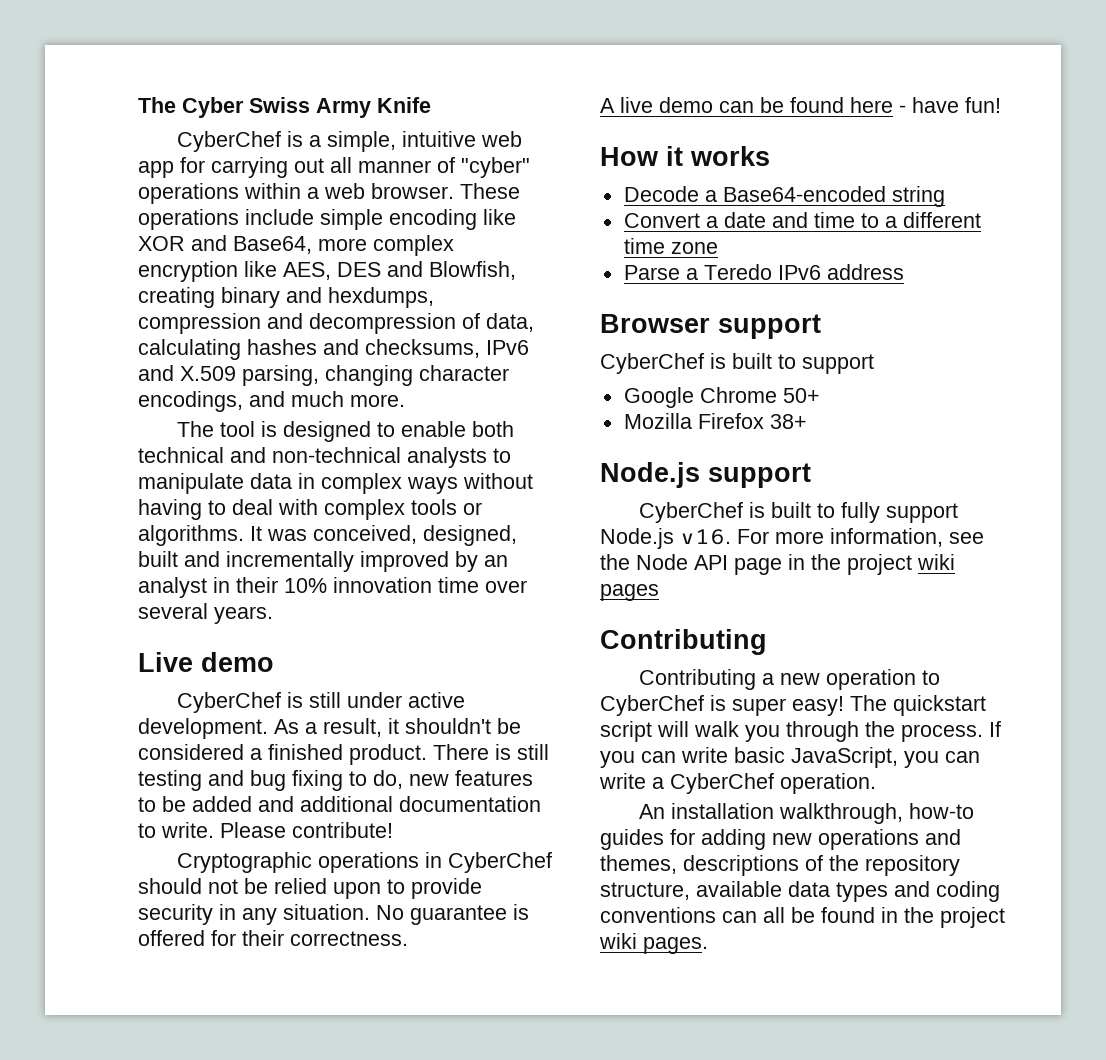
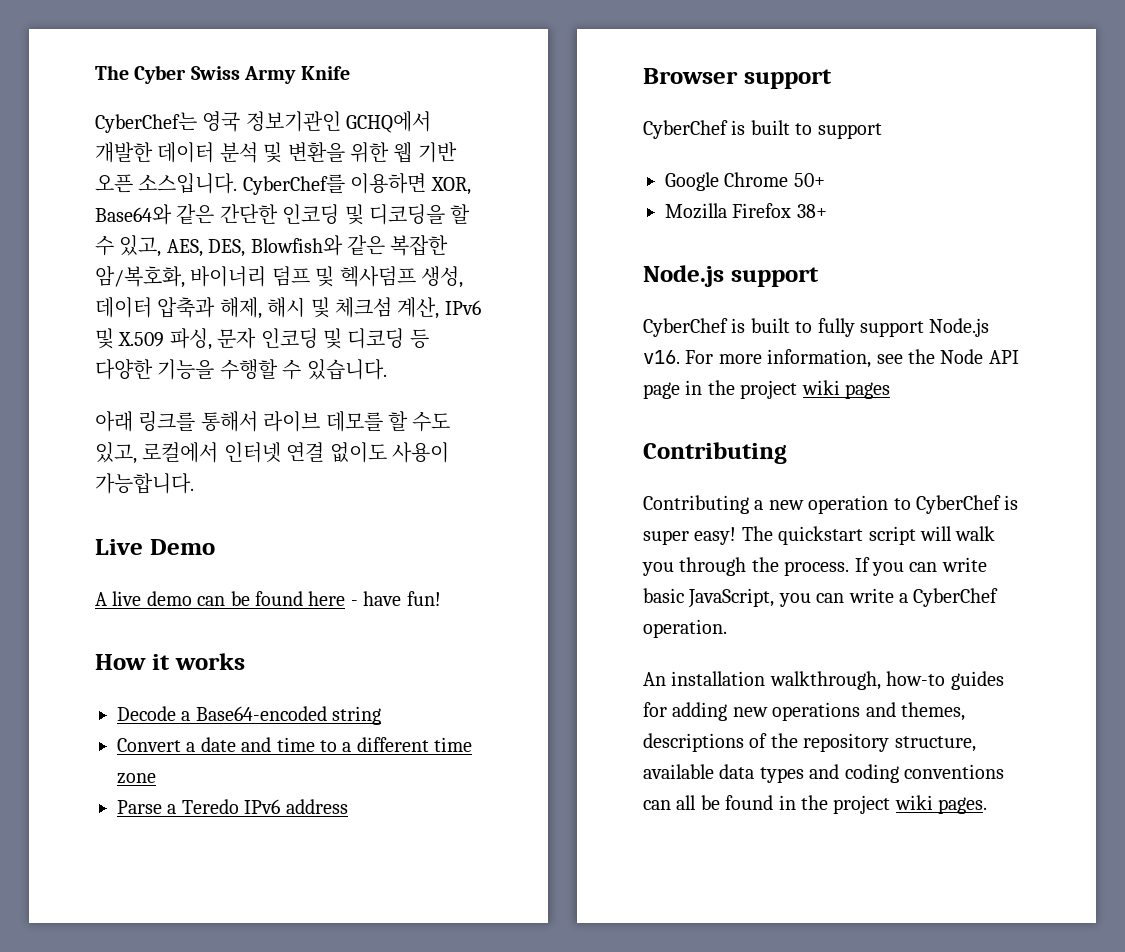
- CyberChef is a simple, intuitive web app for carrying out all manner of "cyber" operations within a web browser. These operations include simple encoding like XOR and Base64, more complex encryption like AES, DES and Blowfish, creating binary and hexdumps, compression and decompression of data, calculating hashes and checksums, IPv6 and X.509 parsing, changing character encodings, and much more.
- The tool is designed to enable both technical and non-technical analysts to manipulate data in complex ways without having to deal with complex tools or algorithms. It was conceived, designed, built and incrementally improved by an analyst in their 10% innovation time over several years.
- Live demo
- CyberChef is still under active development. As a result, it shouldn't be considered a finished product. There is still testing and bug fixing to do, new features to be added and additional documentation to write. Please contribute!
- Cryptographic operations in CyberChef should not be relied upon to provide security in any situation. No guarantee is offered for their correctness.
+ CyberChef는 영국 정보기관인 GCHQ에서 개발한 데이터 분석 및 변환을 위한 웹 기반 오픈 소스입니다. CyberChef를 이용하면 XOR, Base64와 같은 간단한 인코딩 및 디코딩을 할 수 있고, AES, DES, Blowfish와 같은 복잡한 암/복호화, 바이너리 덤프 및 헥사덤프 생성, 데이터 압축과 해제, 해시 및 체크섬 계산, IPv6 및 X.509 파싱, 문자 인코딩 및 디코딩 등 다양한 기능을 수행할 수 있습니다.
+ 아래 링크를 통해서 라이브 데모를 할 수도 있고, 로컬에서 인터넷 연결 없이도 사용이 가능합니다.
+ Live Demo

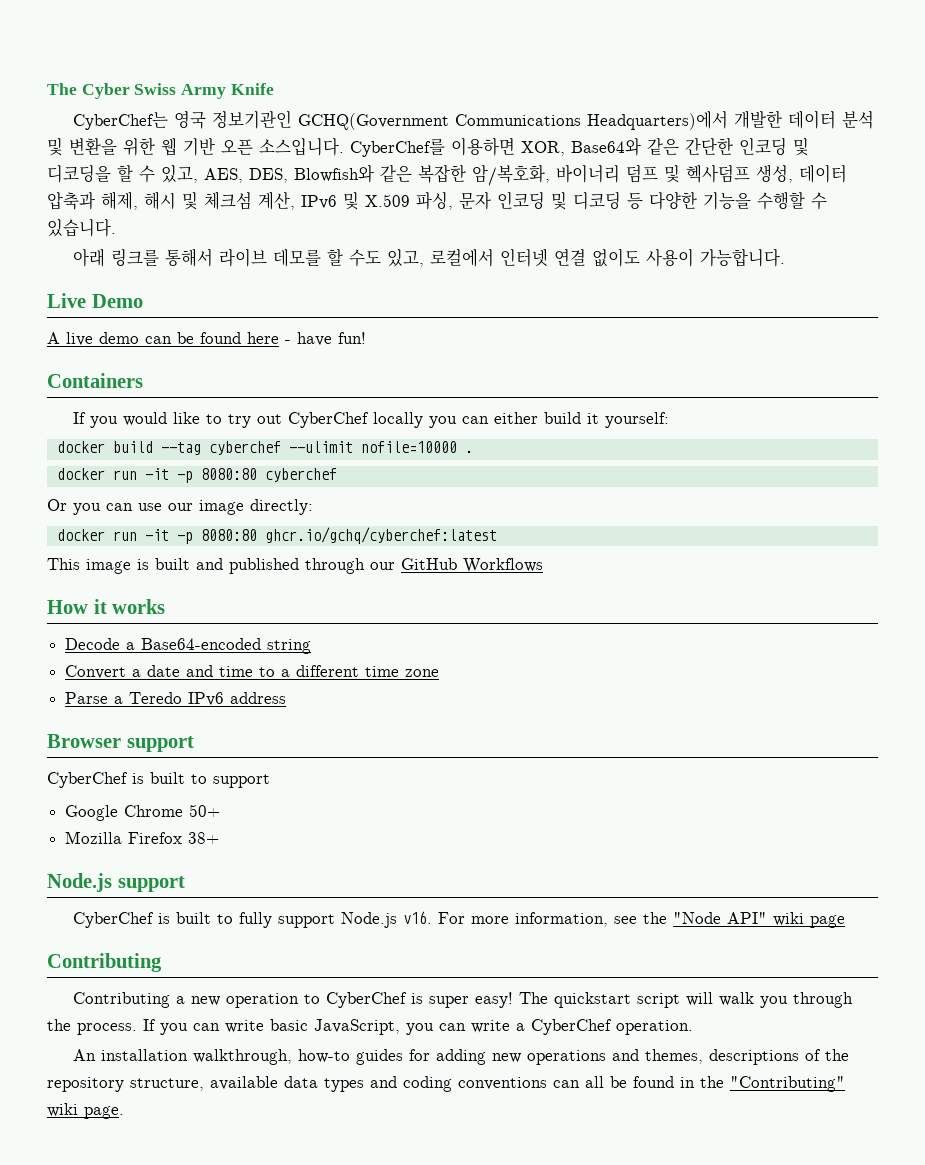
- CyberChef는 영국 정보기관인 GCHQ에서 개발한 데이터 분석 및 변환을 위한 웹 기반 오픈 소스입니다.
+ CyberChef는 영국 정보기관인 GCHQ(Government Communications Headquarters)에서 개발한 데이터 분석 및 변환을 위한 웹 기반 오픈 소스입니다.
+ Containers
+ If you would like to try out CyberChef locally you can either build it yourself:
+ docker build --tag cyberchef --ulimit nofile=10000 .
+ docker run -it -p 8080:80 cyberchef
+ Or you can use our image directly:
+ docker run -it -p 8080:80 ghcr.io/gchq/cyberchef:latest
+ This image is built and published through our GitHub Workflows
- For more information, see the Node API page in the project wiki pages
+ For more information, see the "Node API" wiki page
- An installation walkthrough, how-to guides for adding new operations and themes, descriptions of the repository structure, available data types and coding conventions can all be found in the project wiki pages.
+ An installation walkthrough, how-to guides for adding new operations and themes, descriptions of the repository structure, available data types and coding conventions can all be found in the "Contributing" wiki page.

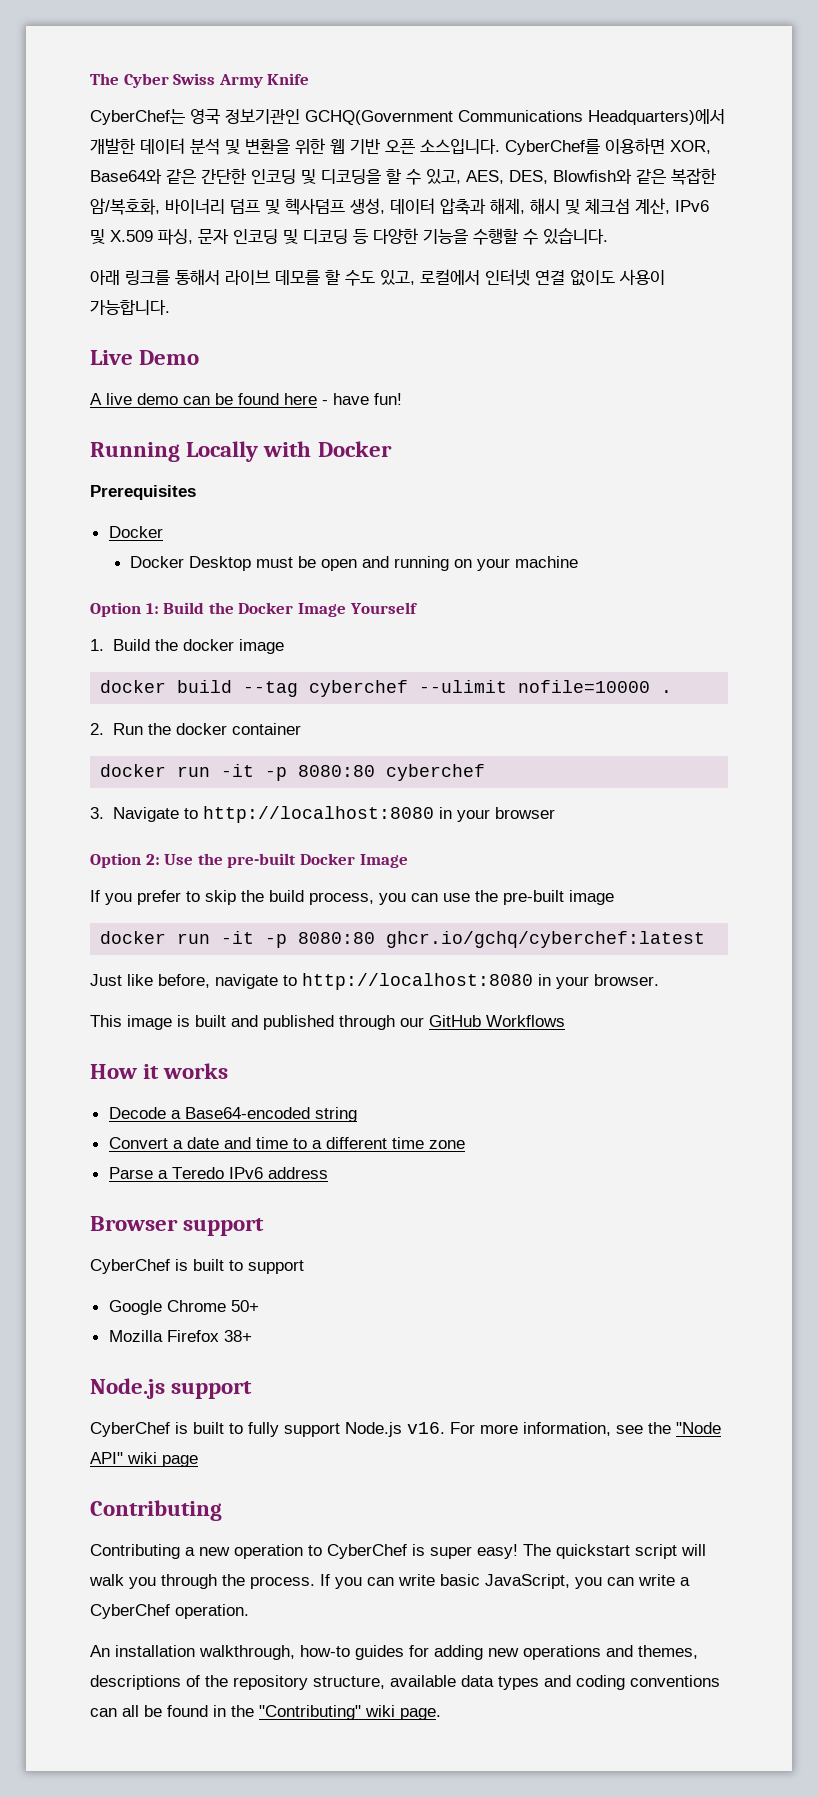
- Containers
- If you would like to try out CyberChef locally you can either build it yourself:
+ Running Locally with Docker
+ Prerequisites
+ Docker
+ Docker Desktop must be open and running on your machine
+ Option 1: Build the Docker Image Yourself
+ 1. Build the docker image
+ 2. Run the docker container
- Or you can use our image directly:
+ 3. Navigate to http://localhost:8080 in your browser
+ Option 2: Use the pre-built Docker Image
+ If you prefer to skip the build process, you can use the pre-built image
+ Just like before, navigate to http://localhost:8080 in your browser.

